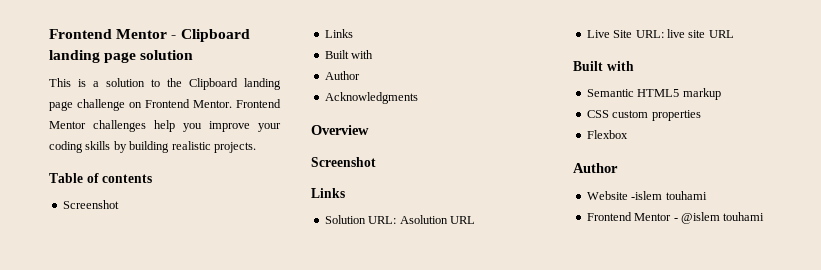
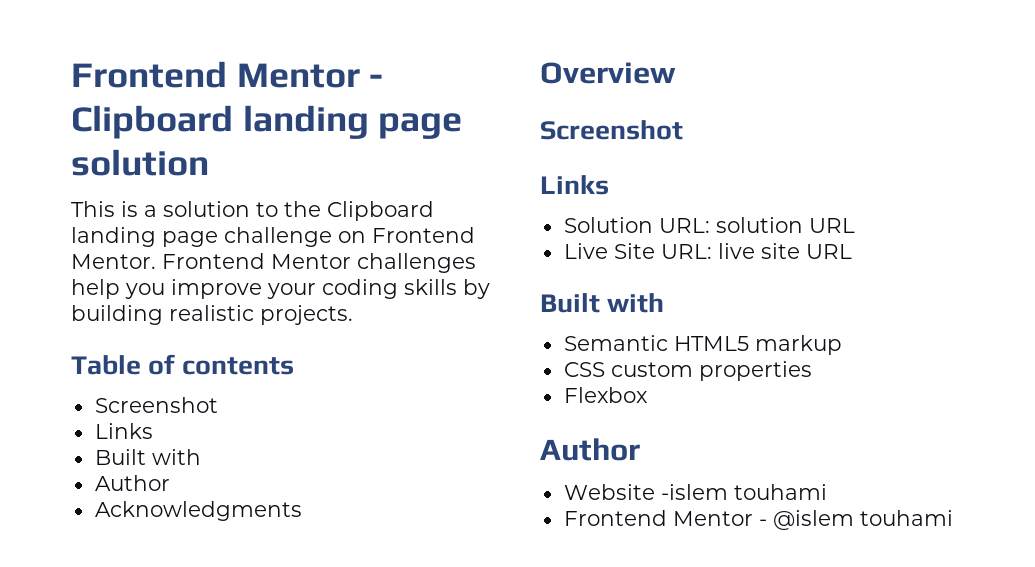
- Solution URL: Asolution URL
+ Solution URL: solution URL

